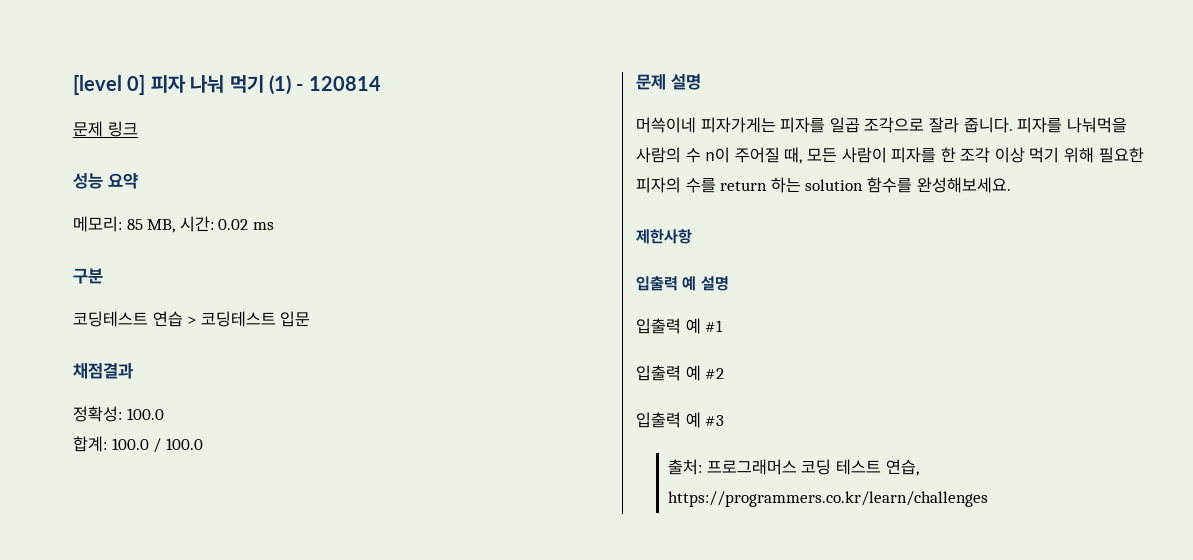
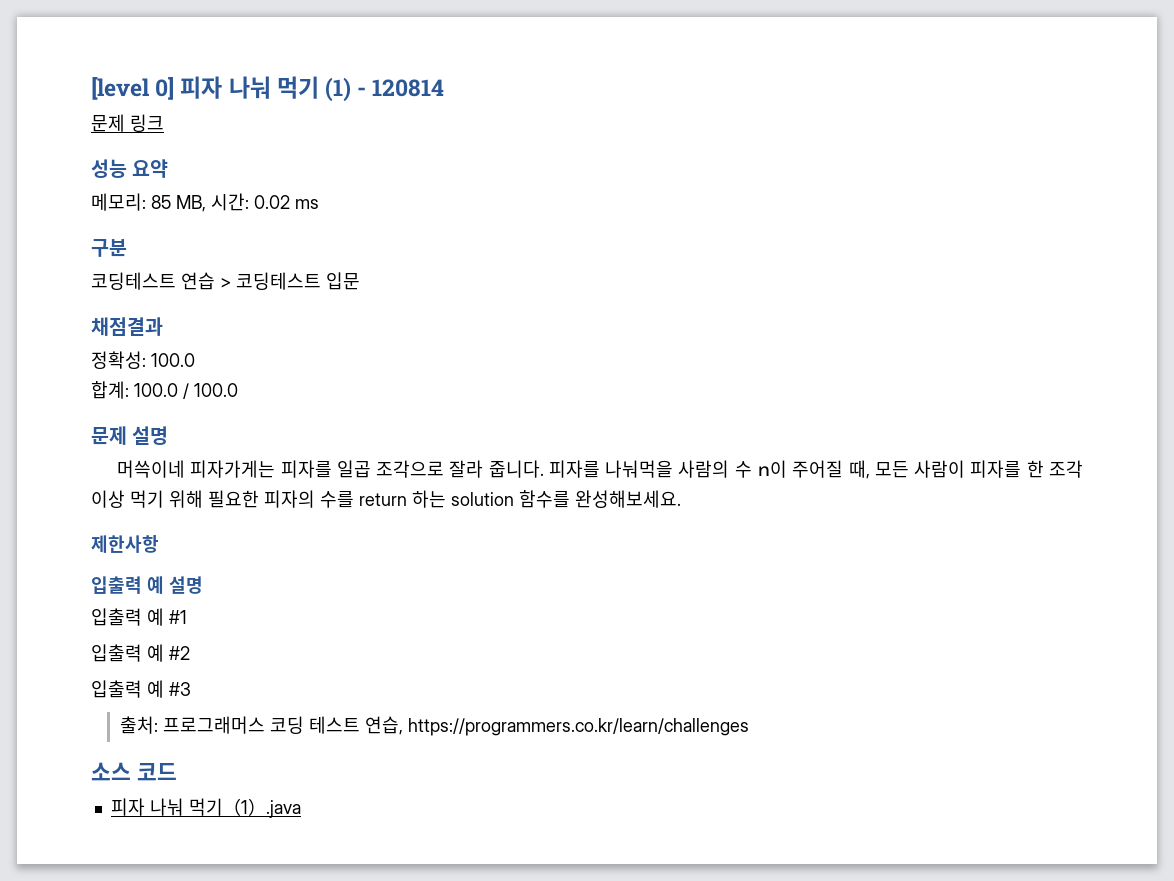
+ 소스 코드
+ 피자 나눠 먹기（1）.java

